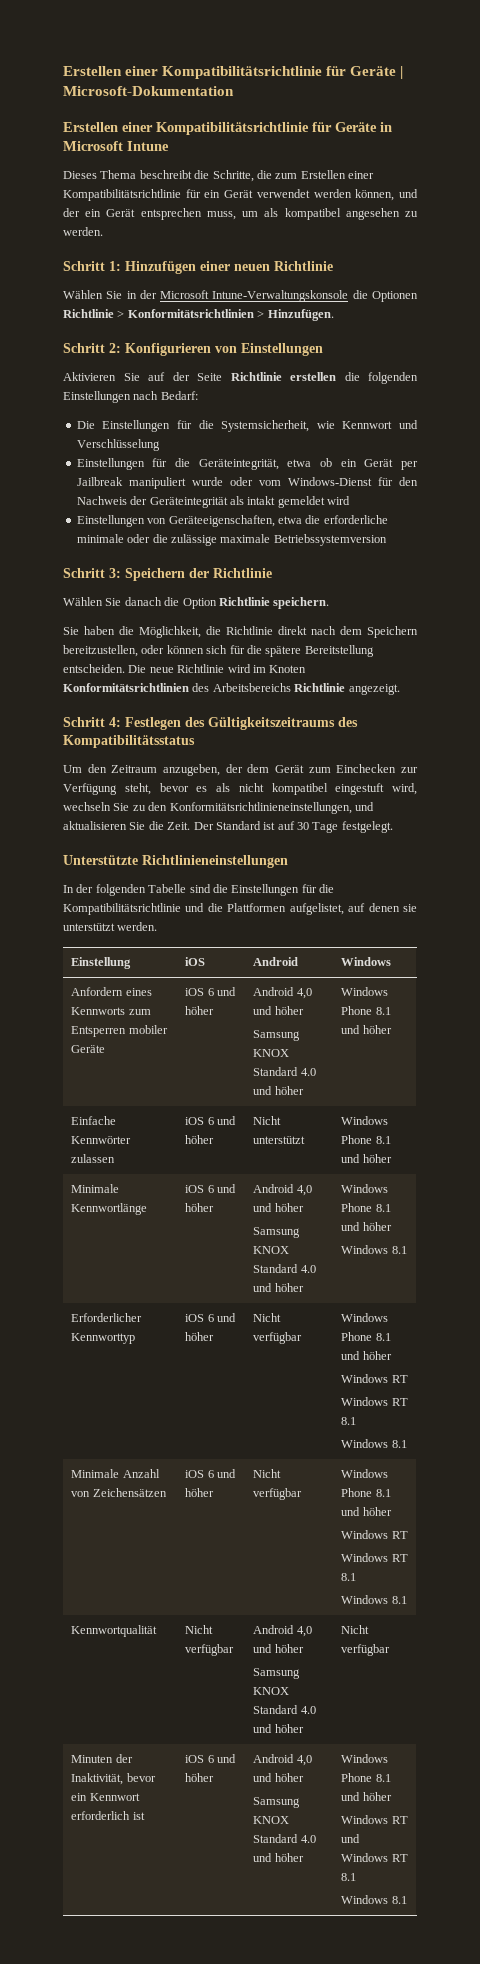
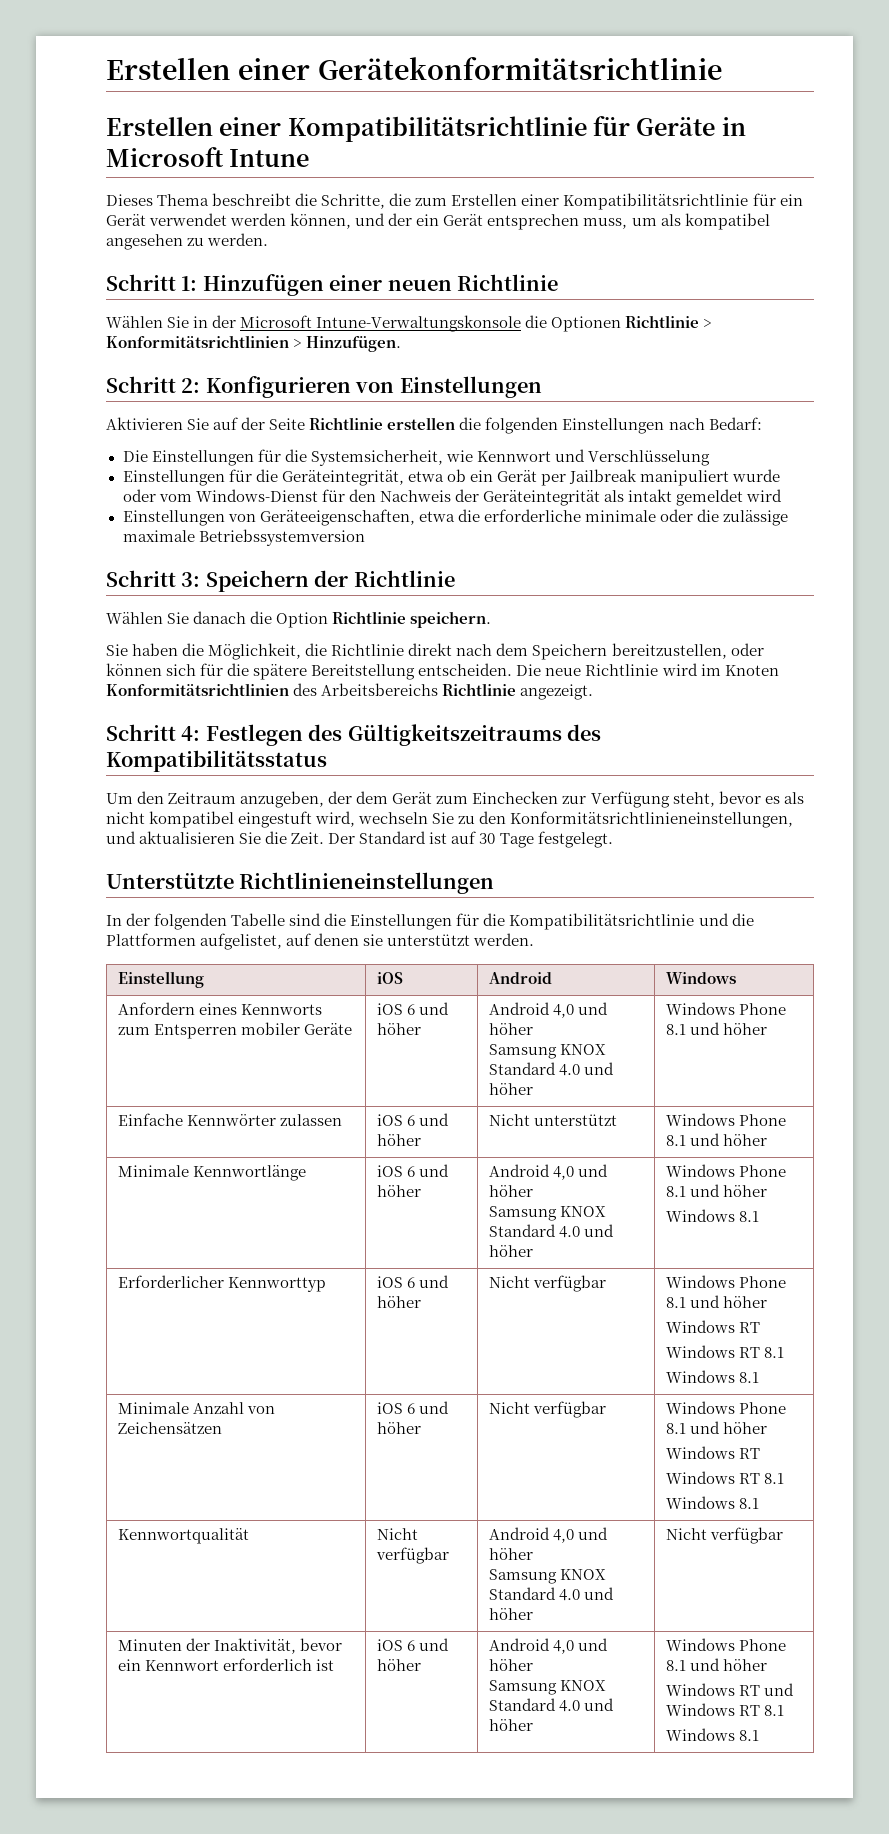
- Erstellen einer Kompatibilitätsrichtlinie für Geräte | Microsoft-Dokumentation
+ Erstellen einer Gerätekonformitätsrichtlinie

